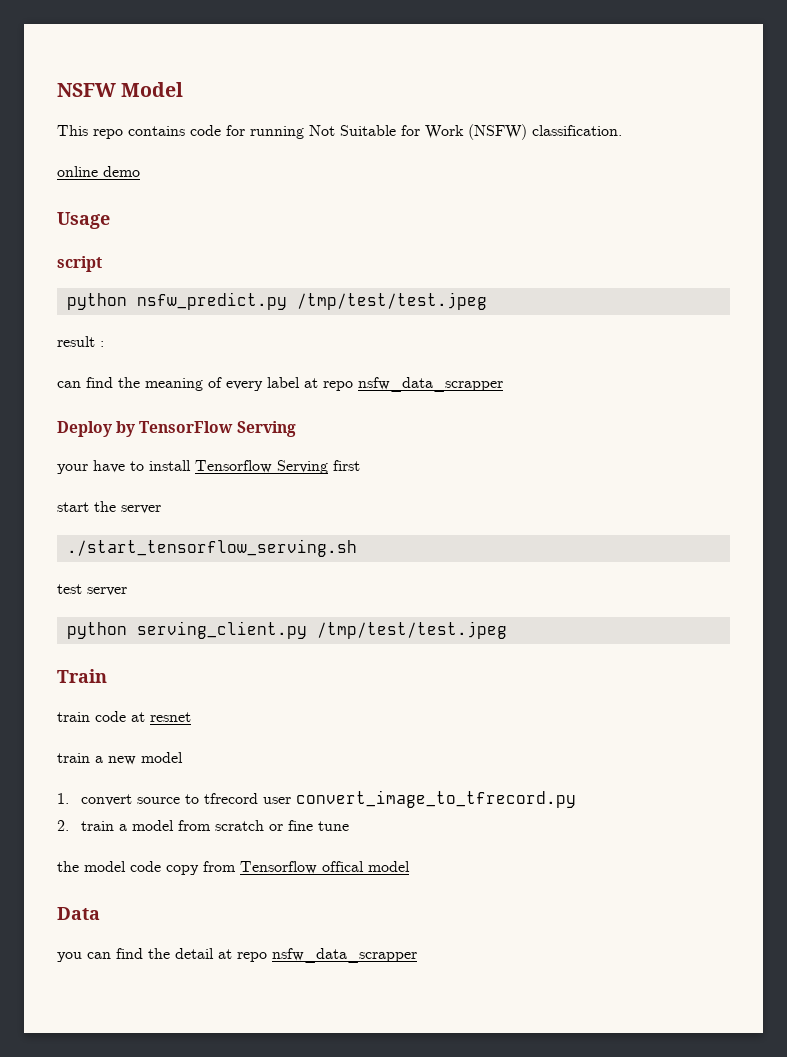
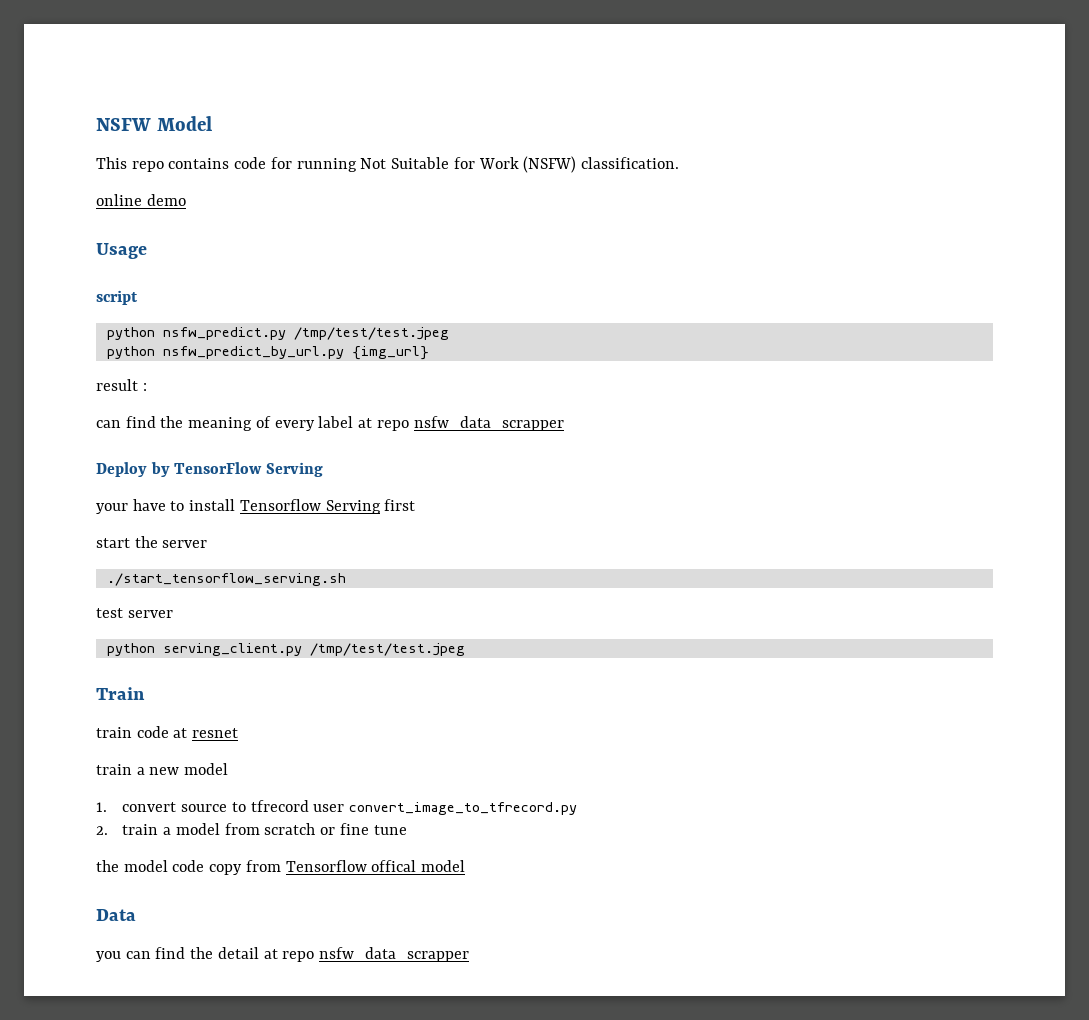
+ python nsfw_predict_by_url.py {img_url}

